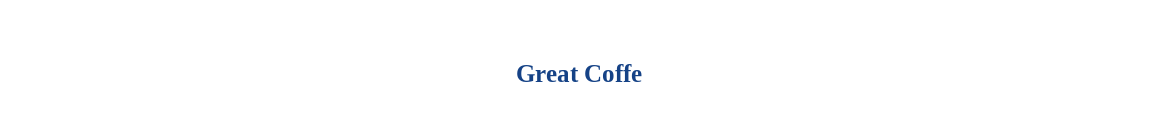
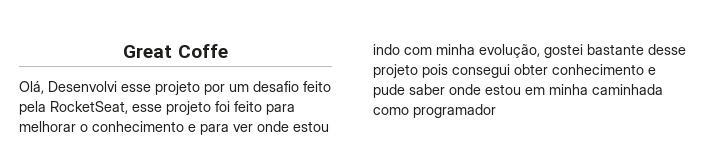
+ Olá, Desenvolvi esse projeto por um desafio feito pela RocketSeat, esse projeto foi feito para melhorar o conhecimento e para ver onde estou indo com minha evolução, gostei bastante desse projeto pois consegui obter conhecimento e pude saber onde estou em minha caminhada como programador

